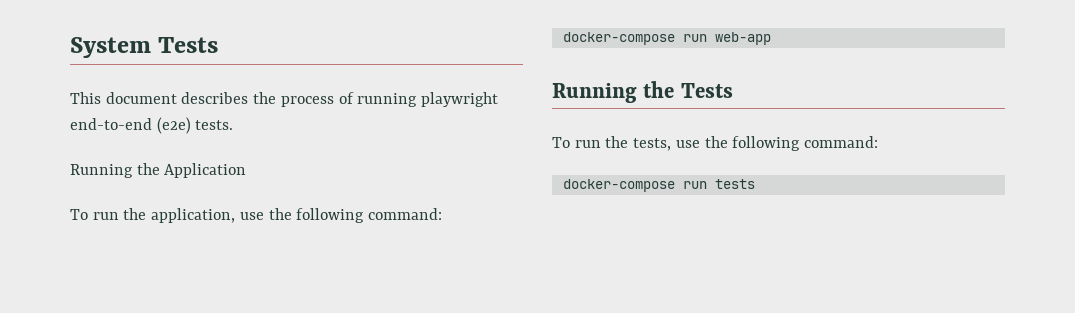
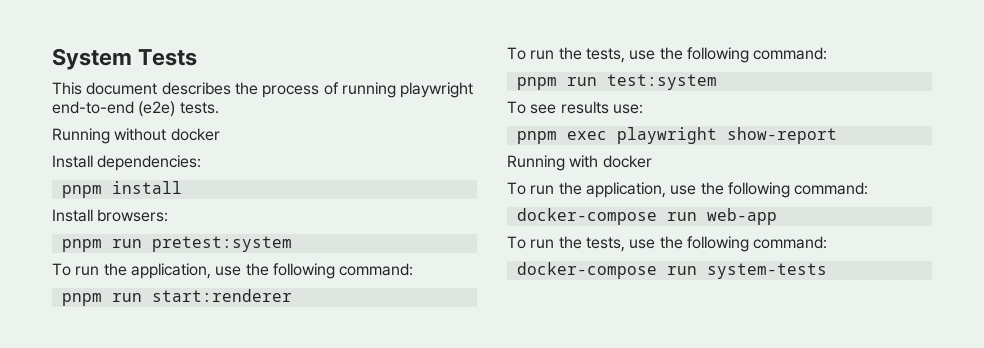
- Running the Application
+ Running without docker
+ Install dependencies:
+ pnpm install
+ Install browsers:
+ pnpm run pretest:system
+ To run the application, use the following command:
+ pnpm run start:renderer
+ To run the tests, use the following command:
+ pnpm run test:system
+ To see results use:
+ pnpm exec playwright show-report
+ Running with docker
- Running the Tests
- docker-compose run tests
+ docker-compose run system-tests

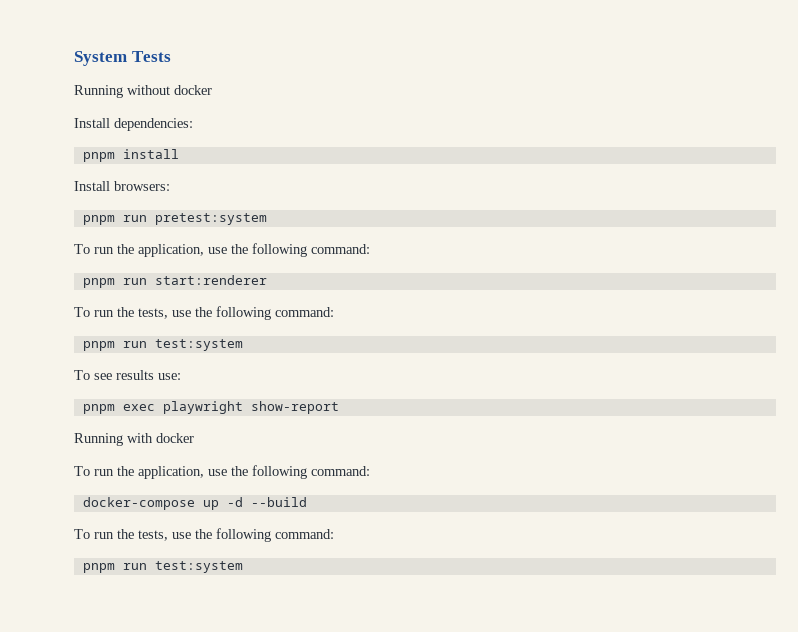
- This document describes the process of running playwright end-to-end (e2e) tests.
- docker-compose run web-app
+ docker-compose up -d --build
  To run the tests, use the following command:
- docker-compose run system-tests
+ pnpm run test:system

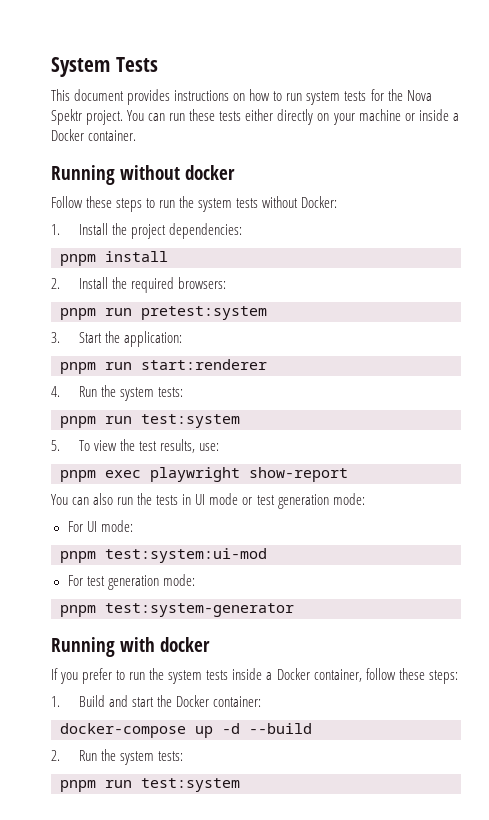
+ This document provides instructions on how to run system tests for the Nova Spektr project. You can run these tests either directly on your machine or inside a Docker container.
  Running without docker
- Install dependencies:
+ Follow these steps to run the system tests without Docker:
+ 1. Install the project dependencies:
- Install browsers:
+ 2. Install the required browsers:
  pnpm run pretest:system
- To run the application, use the following command:
+ 3. Start the application:
  pnpm run start:renderer
- To run the tests, use the following command:
+ 4. Run the system tests:
  pnpm run test:system
- To see results use:
+ 5. To view the test results, use:
+ You can also run the tests in UI mode or test generation mode:
+ For UI mode:
+ pnpm test:system:ui-mod
+ For test generation mode:
+ pnpm test:system-generator
  Running with docker
- To run the application, use the following command:
+ If you prefer to run the system tests inside a Docker container, follow these steps:
+ 1. Build and start the Docker container:
  docker-compose up -d --build
- To run the tests, use the following command:
+ 2. Run the system tests:

